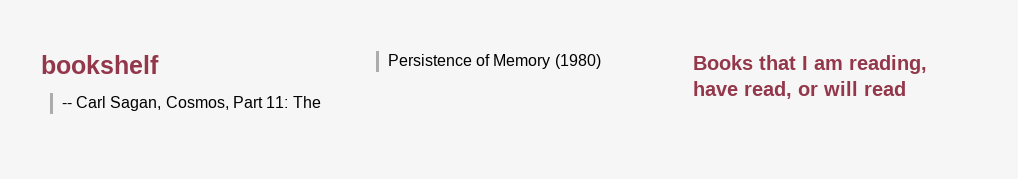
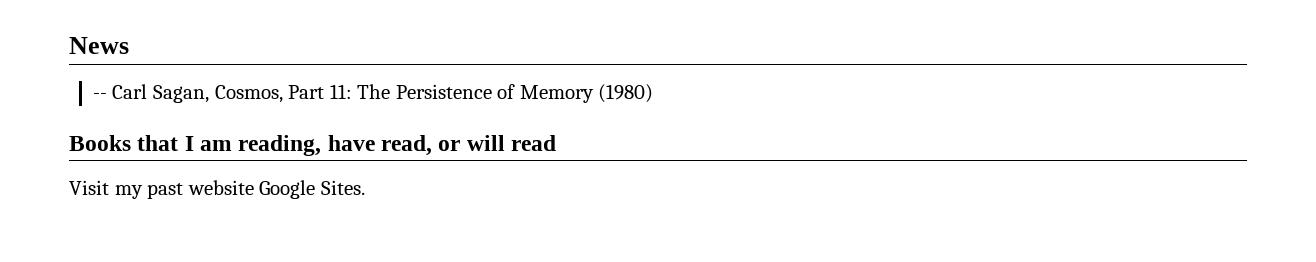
- bookshelf
+ News
+ Visit my past website Google Sites.

